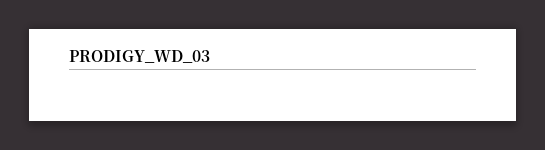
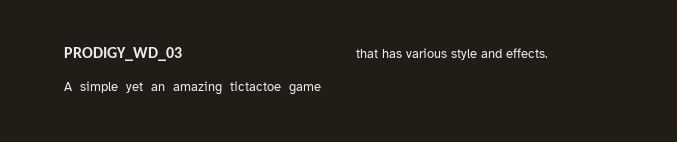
+ A simple yet an amazing tictactoe game that has various style and effects.

